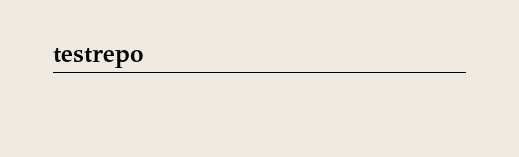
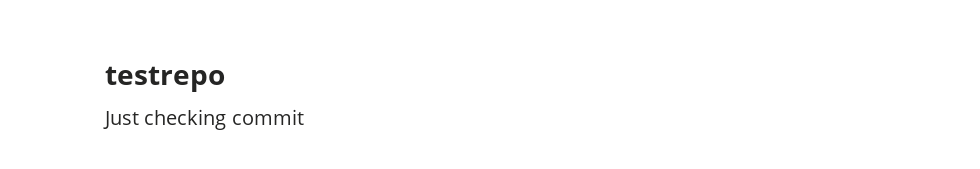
+ Just checking commit

